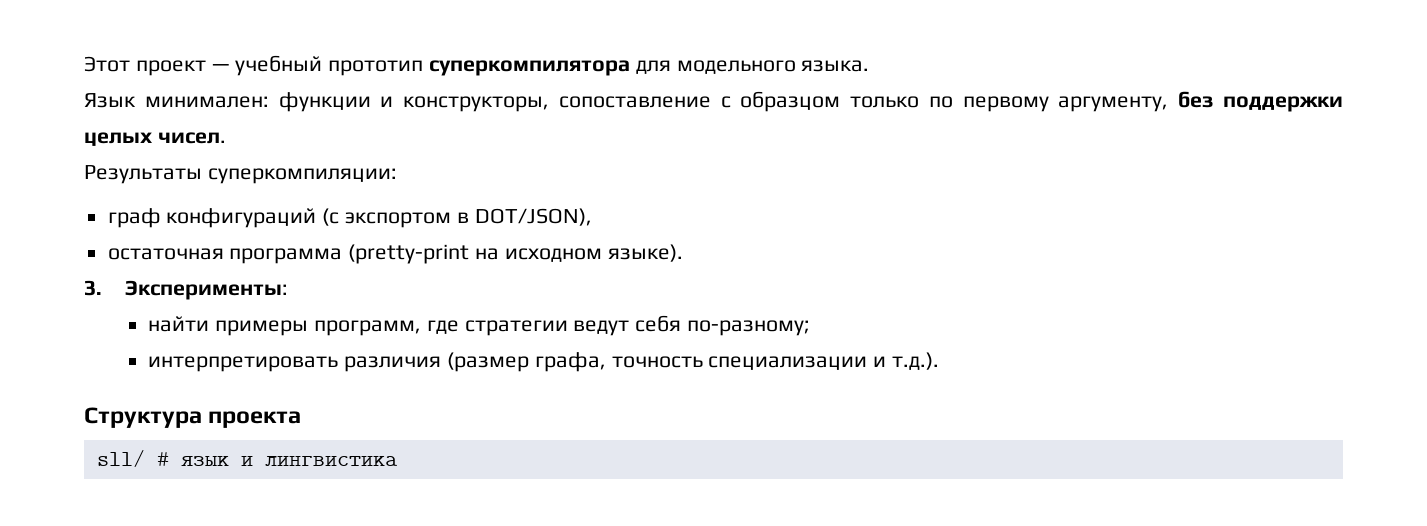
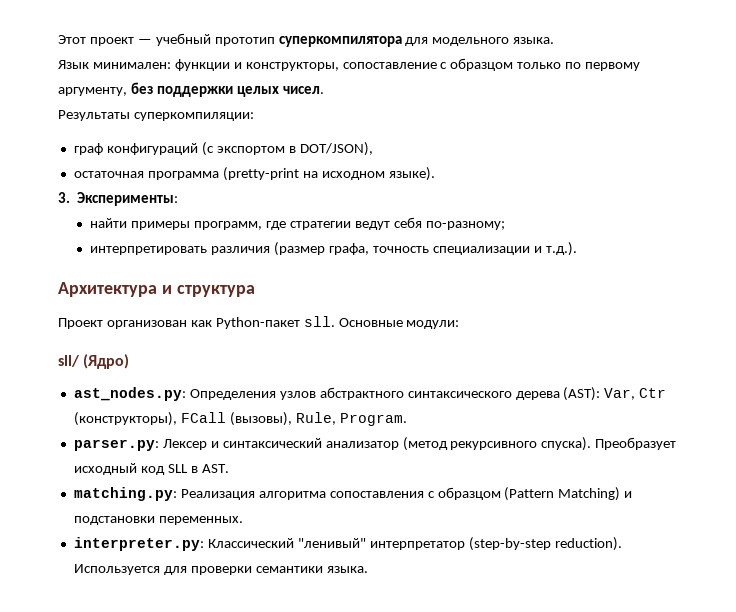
- Структура проекта
- sll/ # язык и лингвистика
+ Архитектура и структура
+ Проект организован как Python-пакет sll. Основные модули:
+ sll/ (Ядро)
+ ast_nodes.py: Определения узлов абстрактного синтаксического дерева (AST): Var, Ctr (конструкторы), FCall (вызовы), Rule, Program.
+ parser.py: Лексер и синтаксический анализатор (метод рекурсивного спуска). Преобразует исходный код SLL в AST.
+ matching.py: Реализация алгоритма сопоставления с образцом (Pattern Matching) и подстановки переменных.
+ interpreter.py: Классический "ленивый" интерпретатор (step-by-step reduction). Используется для проверки семантики языка.

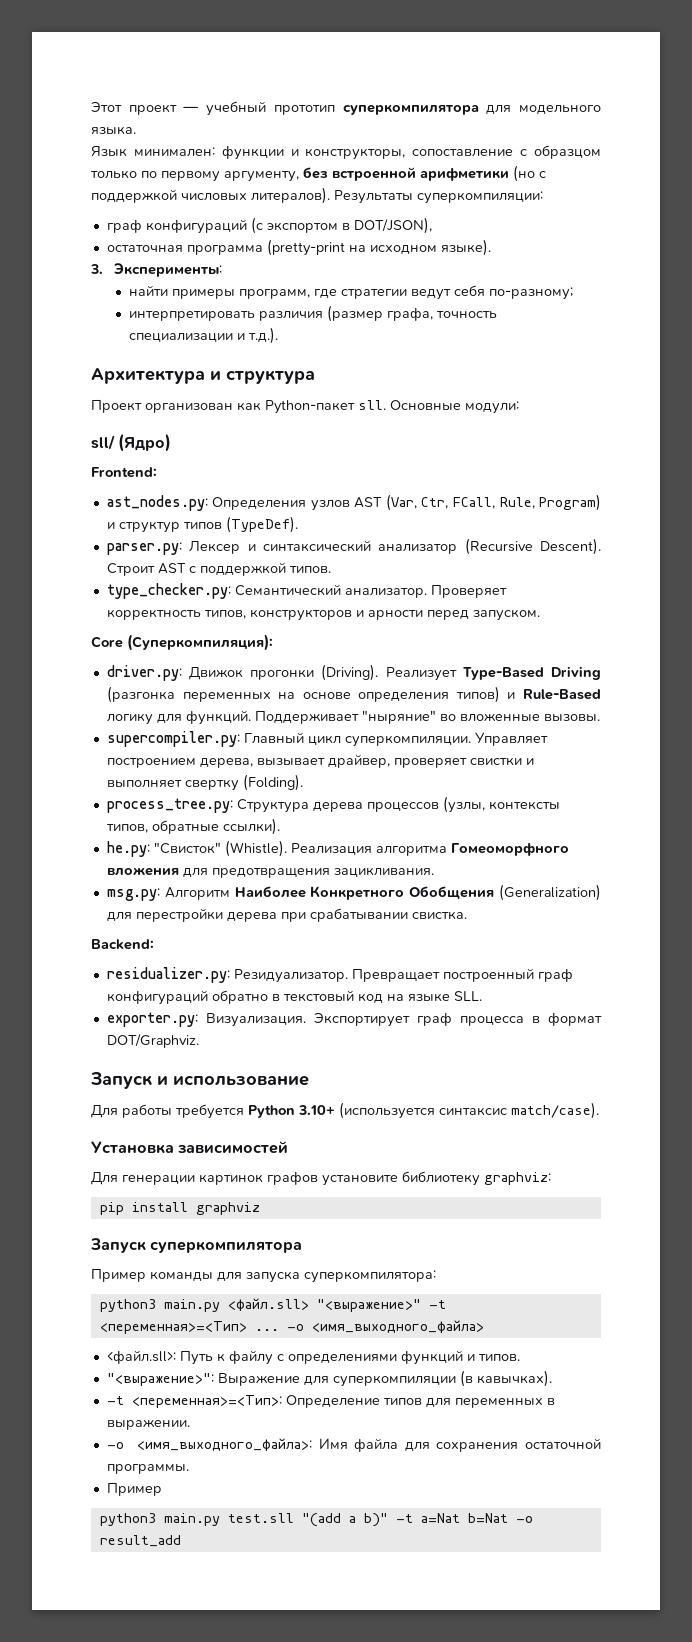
- Язык минимален: функции и конструкторы, сопоставление с образцом только по первому аргументу, без поддержки целых чисел.
- Результаты суперкомпиляции:
+ Язык минимален: функции и конструкторы, сопоставление с образцом только по первому аргументу, без встроенной арифметики (но с поддержкой числовых литералов). Результаты суперкомпиляции:
+ Frontend:
- ast_nodes.py: Определения узлов абстрактного синтаксического дерева (AST): Var, Ctr (конструкторы), FCall (вызовы), Rule, Program.
+ ast_nodes.py: Определения узлов AST (Var, Ctr, FCall, Rule, Program) и структур типов (TypeDef).
- parser.py: Лексер и синтаксический анализатор (метод рекурсивного спуска). Преобразует исходный код SLL в AST.
- matching.py: Реализация алгоритма сопоставления с образцом (Pattern Matching) и подстановки переменных.
- interpreter.py: Классический "ленивый" интерпретатор (step-by-step reduction). Используется для проверки семантики языка.
+ parser.py: Лексер и синтаксический анализатор (Recursive Descent). Строит AST с поддержкой типов.
+ type_checker.py: Семантический анализатор. Проверяет корректность типов, конструкторов и арности перед запуском.
+ Core (Суперкомпиляция):
+ driver.py: Движок прогонки (Driving). Реализует Type-Based Driving (разгонка переменных на основе определения типов) и Rule-Based логику для функций. Поддерживает "ныряние" во вложенные вызовы.
+ supercompiler.py: Главный цикл суперкомпиляции. Управляет построением дерева, вызывает драйвер, проверяет свистки и выполняет свертку (Folding).
+ process_tree.py: Структура дерева процессов (узлы, контексты типов, обратные ссылки).
+ he.py: "Свисток" (Whistle). Реализация алгоритма Гомеоморфного вложения для предотвращения зацикливания.
+ msg.py: Алгоритм Наиболее Конкретного Обобщения (Generalization) для перестройки дерева при срабатывании свистка.
+ Backend:
+ residualizer.py: Резидуализатор. Превращает построенный граф конфигураций обратно в текстовый код на языке SLL.
+ exporter.py: Визуализация. Экспортирует граф процесса в формат DOT/Graphviz.
+ Запуск и использование
+ Для работы требуется Python 3.10+ (используется синтаксис match/case).
+ Установка зависимостей
+ Для генерации картинок графов установите библиотеку graphviz:
+ pip install graphviz
+ Запуск суперкомпилятора
+ Пример команды для запуска суперкомпилятора:
+ python3 main.py <файл.sll> "<выражение>" -t <переменная>=<Тип> ... -o <имя_выходного_файла>
+ <файл.sll>: Путь к файлу с определениями функций и типов.
+ "<выражение>": Выражение для суперкомпиляции (в кавычках).
+ -t <переменная>=<Тип>: Определение типов для переменных в выражении.
+ -o <имя_выходного_файла>: Имя файла для сохранения остаточной программы.
+ Пример
+ python3 main.py test.sll "(add a b)" -t a=Nat b=Nat -o result_add

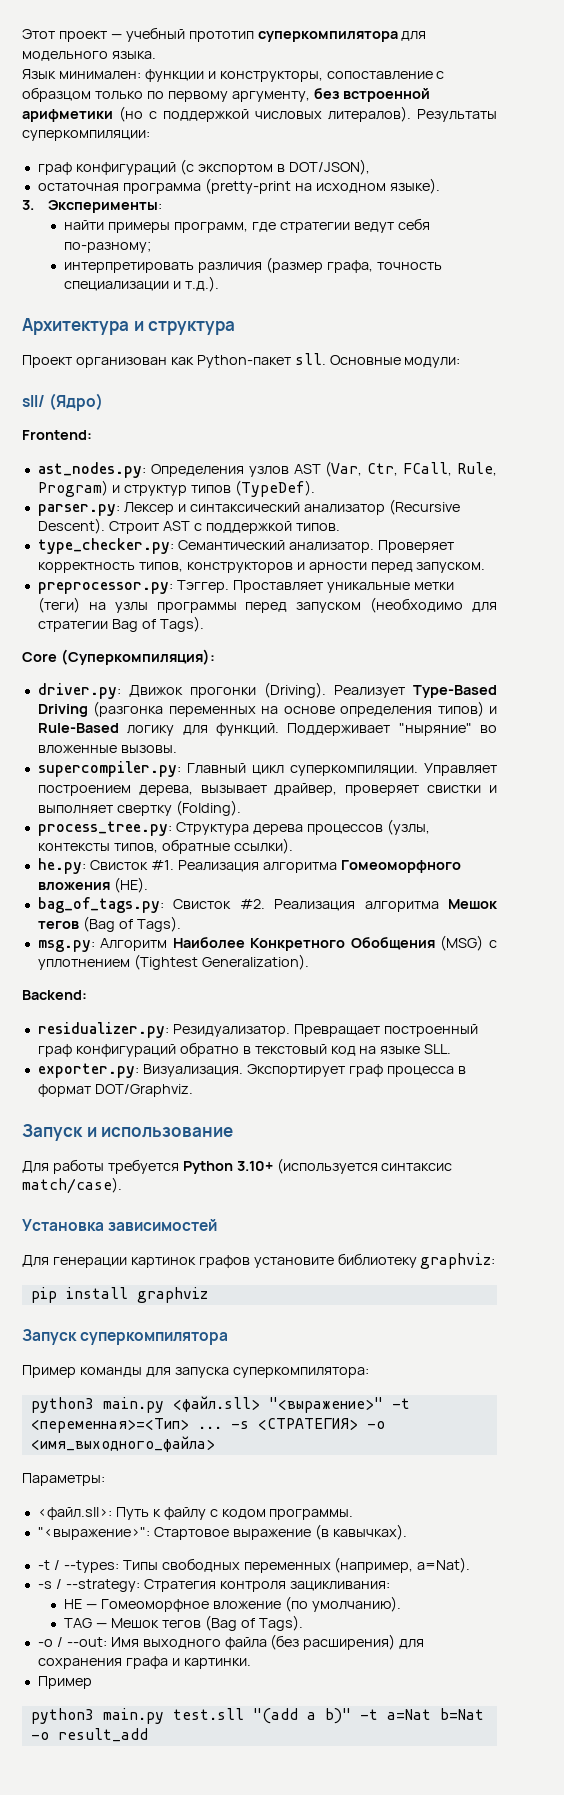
+ preprocessor.py: Тэггер. Проставляет уникальные метки (теги) на узлы программы перед запуском (необходимо для стратегии Bag of Tags).
- he.py: "Свисток" (Whistle).
+ he.py: Свисток #1.
- Реализация алгоритма Гомеоморфного вложения для предотвращения зацикливания.
+ Реализация алгоритма Гомеоморфного вложения (HE).
+ bag_of_tags.py: Свисток #2. Реализация алгоритма Мешок тегов (Bag of Tags).
- msg.py: Алгоритм Наиболее Конкретного Обобщения (Generalization) для перестройки дерева при срабатывании свистка.
+ msg.py: Алгоритм Наиболее Конкретного Обобщения (MSG) с уплотнением (Tightest Generalization).
- -o <имя_выходного_файла>
+ -s <СТРАТЕГИЯ> -o <имя_выходного_файла>
+ Параметры:
- <файл.sll>: Путь к файлу с определениями функций и типов.
- "<выражение>": Выражение для суперкомпиляции (в кавычках).
- -t <переменная>=<Тип>: Определение типов для переменных в выражении.
- -o <имя_выходного_файла>: Имя файла для сохранения остаточной программы.
+ <файл.sll>: Путь к файлу с кодом программы.
+ "<выражение>": Стартовое выражение (в кавычках).
+ -t / --types: Типы свободных переменных (например, a=Nat).
+ -s / --strategy: Стратегия контроля зацикливания:
+ HE — Гомеоморфное вложение (по умолчанию).
+ TAG — Мешок тегов (Bag of Tags).
+ -o / --out: Имя выходного файла (без расширения) для сохранения графа и картинки.

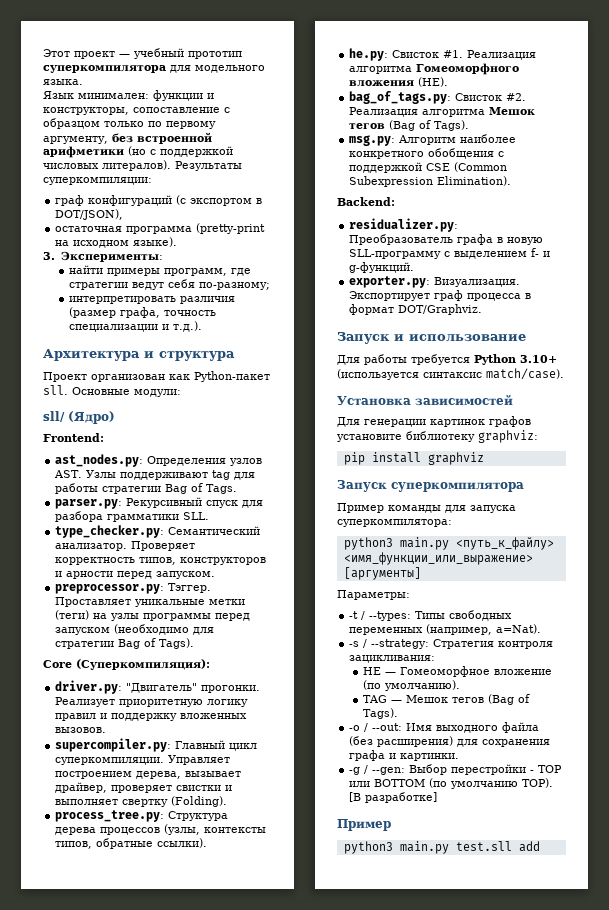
- ast_nodes.py: Определения узлов AST (Var, Ctr, FCall, Rule, Program) и структур типов (TypeDef).
- parser.py: Лексер и синтаксический анализатор (Recursive Descent). Строит AST с поддержкой типов.
+ ast_nodes.py: Определения узлов AST. Узлы поддерживают tag для работы стратегии Bag of Tags.
+ parser.py: Рекурсивный спуск для разбора грамматики SLL.
- driver.py: Движок прогонки (Driving). Реализует Type-Based Driving (разгонка переменных на основе определения типов) и Rule-Based логику для функций. Поддерживает "ныряние" во вложенные вызовы.
+ driver.py: "Двигатель" прогонки. Реализует приоритетную логику правил и поддержку вложенных вызовов.
- msg.py: Алгоритм Наиболее Конкретного Обобщения (MSG) с уплотнением (Tightest Generalization).
+ msg.py: Алгоритм наиболее конкретного обобщения с поддержкой CSE (Common Subexpression Elimination).
  Backend:
- residualizer.py: Резидуализатор. Превращает построенный граф конфигураций обратно в текстовый код на языке SLL.
+ residualizer.py: Преобразователь графа в новую SLL-программу с выделением f- и g-функций.
- python3 main.py <файл.sll> "<выражение>" -t <переменная>=<Тип> ... -s <СТРАТЕГИЯ> -o <имя_выходного_файла>
+ python3 main.py <путь_к_файлу> <имя_функции_или_выражение> [аргументы]
  Параметры:
- <файл.sll>: Путь к файлу с кодом программы.
- "<выражение>": Стартовое выражение (в кавычках).
  -o / --out: Имя выходного файла (без расширения) для сохранения графа и картинки.
+ -g / --gen: Выбор перестройки - TOP или BOTTOM (по умолчанию TOP). [В разработке]
  Пример
- python3 main.py test.sll "(add a b)" -t a=Nat b=Nat -o result_add
+ python3 main.py test.sll add

